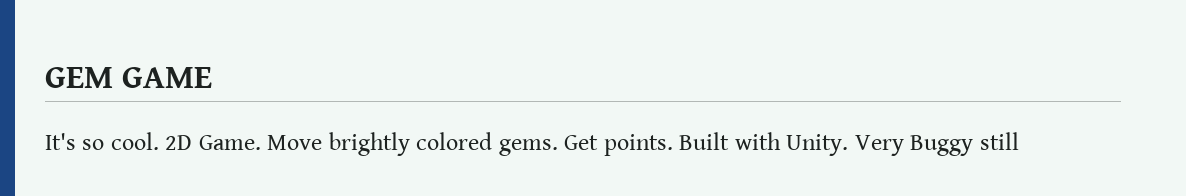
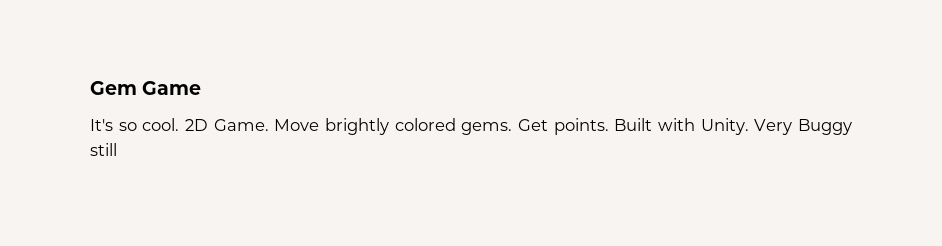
- GEM GAME
+ Gem Game

